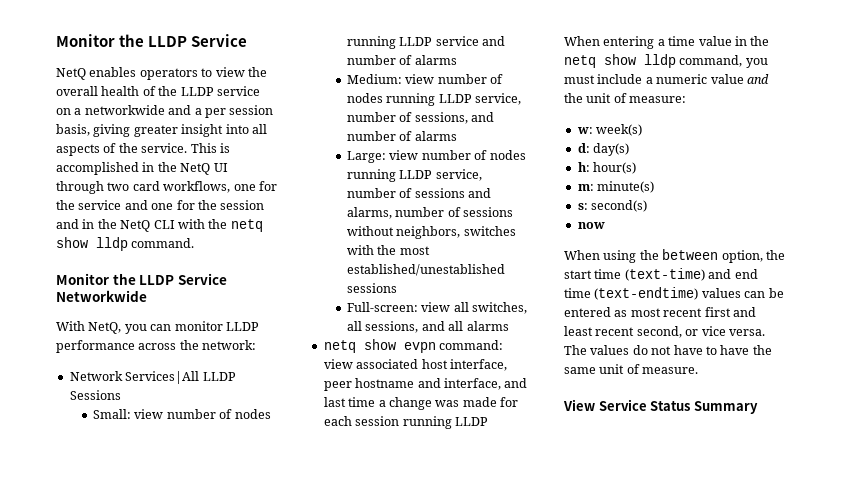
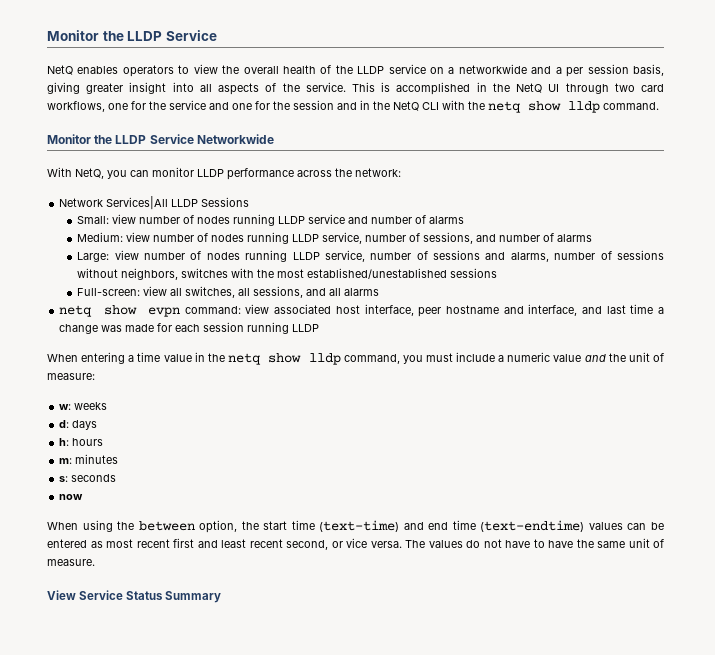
- w: week(s)
+ w: weeks
- d: day(s)
+ d: days
- h: hour(s)
+ h: hours
- m: minute(s)
+ m: minutes
- s: second(s)
+ s: seconds

